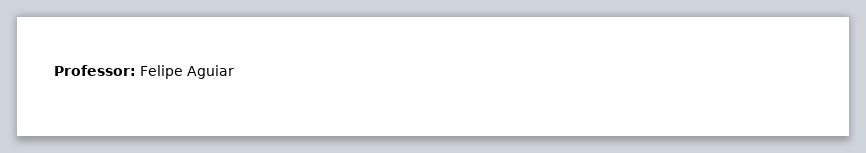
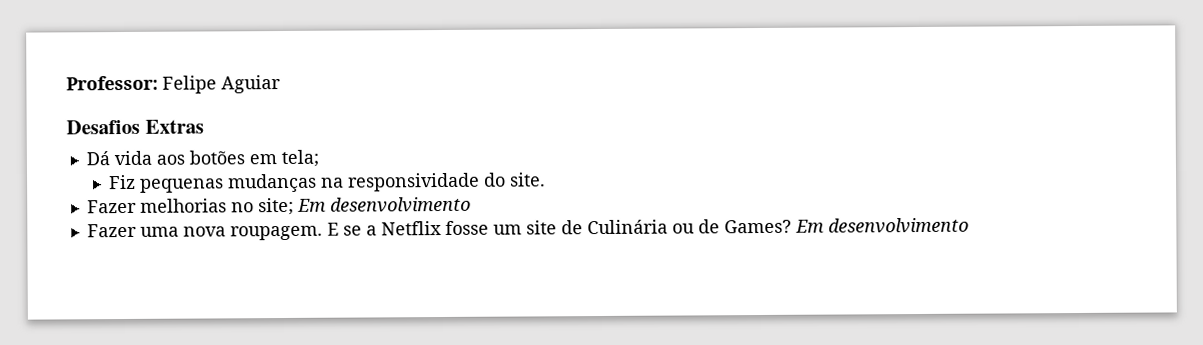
+ Desafios Extras
+ Dá vida aos botões em tela;
+ Fiz pequenas mudanças na responsividade do site.
+ Fazer melhorias no site; Em desenvolvimento
+ Fazer uma nova roupagem. E se a Netflix fosse um site de Culinária ou de Games? Em desenvolvimento

